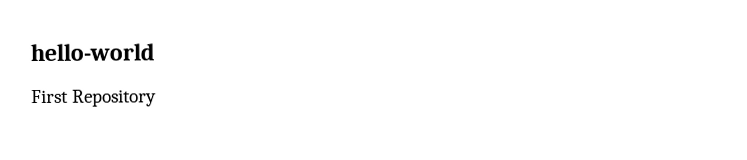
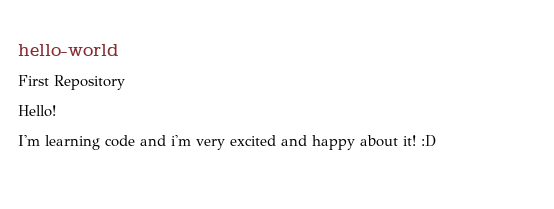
+ Hello!
+ I'm learning code and i'm very excited and happy about it! :D

